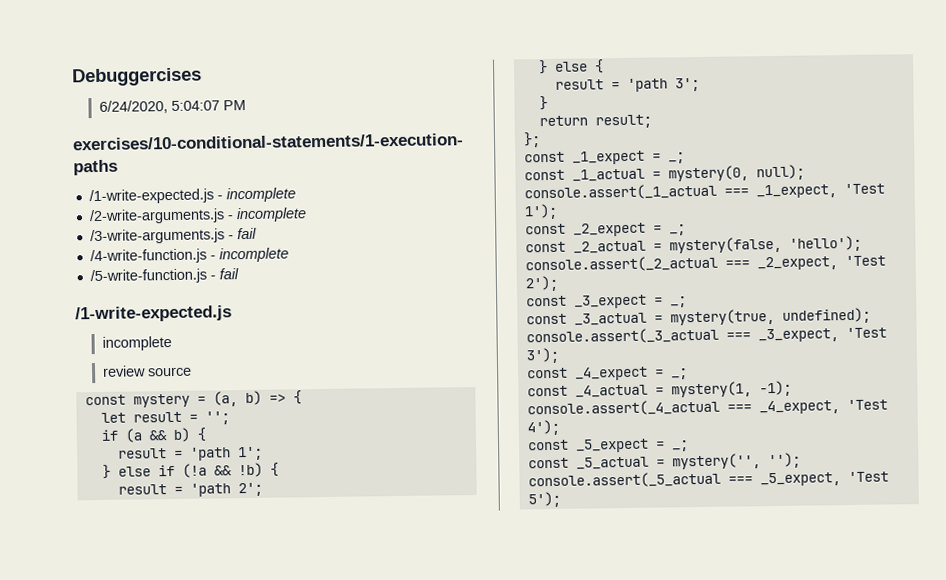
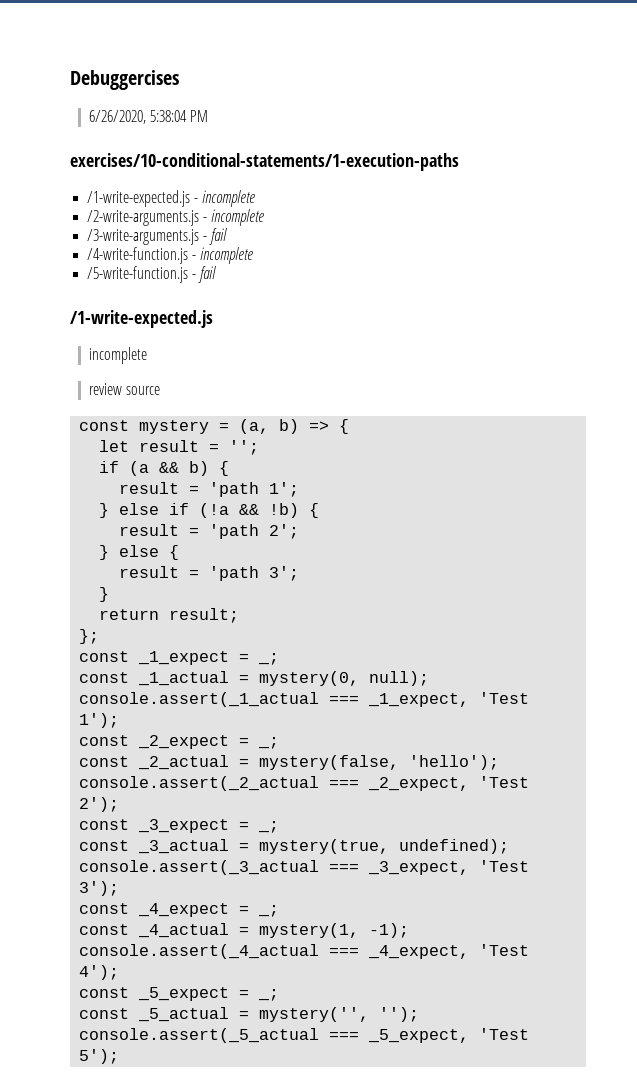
- 6/24/2020, 5:04:07 PM
+ 6/26/2020, 5:38:04 PM

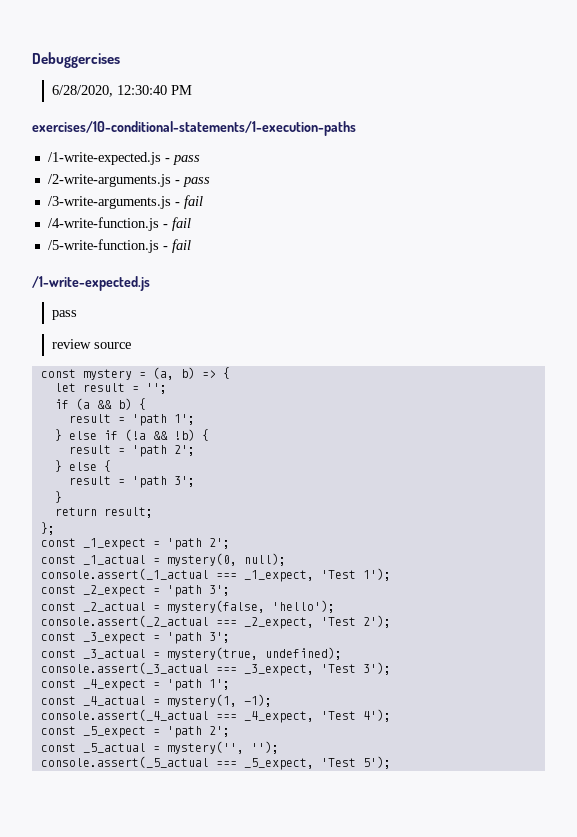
- 6/26/2020, 5:38:04 PM
+ 6/28/2020, 12:30:40 PM
- /1-write-expected.js - incomplete
+ /1-write-expected.js - pass
- /2-write-arguments.js - incomplete
+ /2-write-arguments.js - pass
- /4-write-function.js - incomplete
+ /4-write-function.js - fail
  /5-write-function.js - fail
  /1-write-expected.js
- incomplete
+ pass
- const _1_expect = _;
+ const _1_expect = 'path 2';
- const _2_expect = _;
+ const _2_expect = 'path 3';
- const _3_expect = _;
+ const _3_expect = 'path 3';
- const _4_expect = _;
+ const _4_expect = 'path 1';
- const _5_expect = _;
+ const _5_expect = 'path 2';

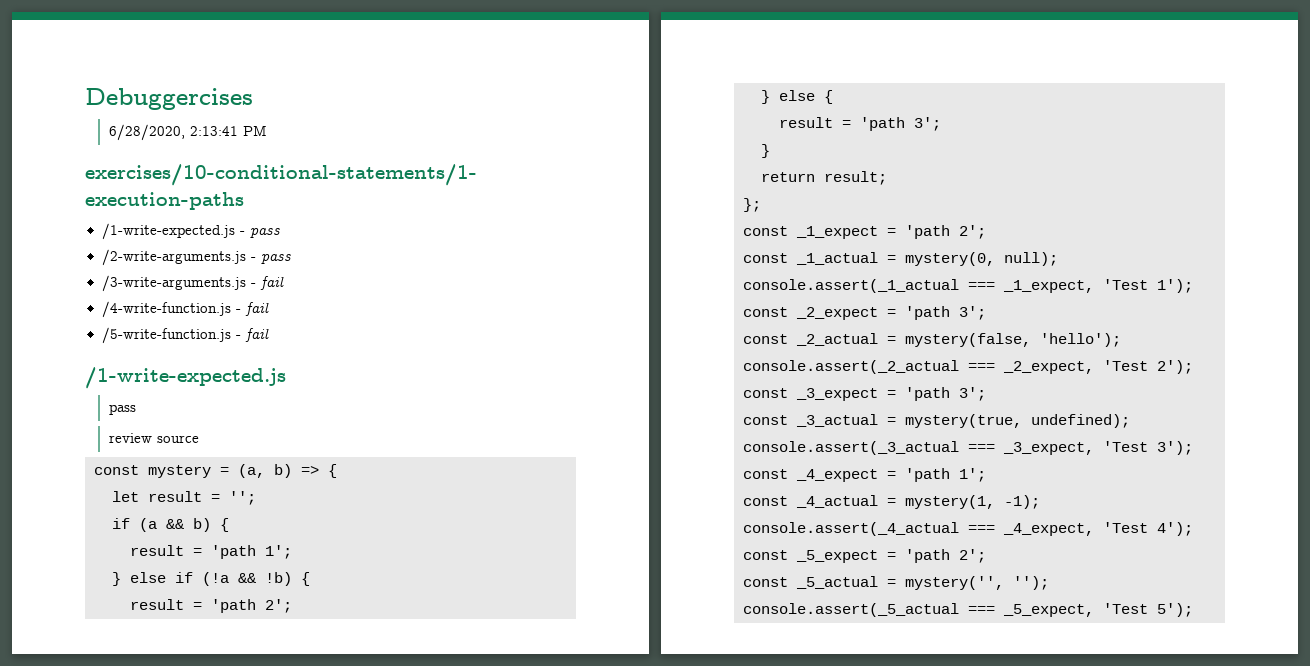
- 6/28/2020, 12:30:40 PM
+ 6/28/2020, 2:13:41 PM

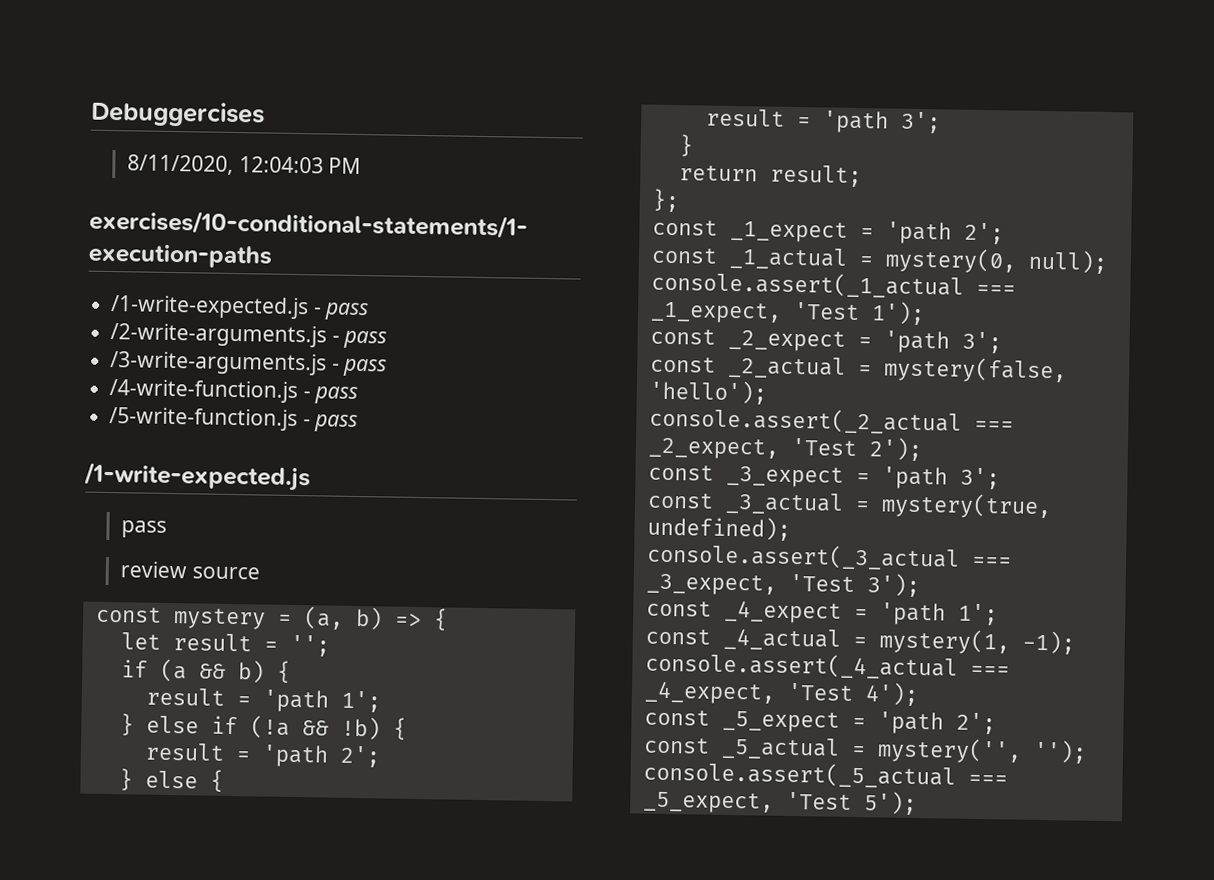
- 6/28/2020, 2:13:41 PM
+ 8/11/2020, 12:04:03 PM
- /3-write-arguments.js - fail
+ /3-write-arguments.js - pass
- /4-write-function.js - fail
+ /4-write-function.js - pass
- /5-write-function.js - fail
+ /5-write-function.js - pass

